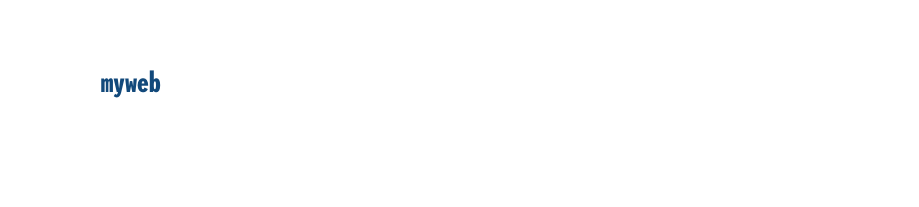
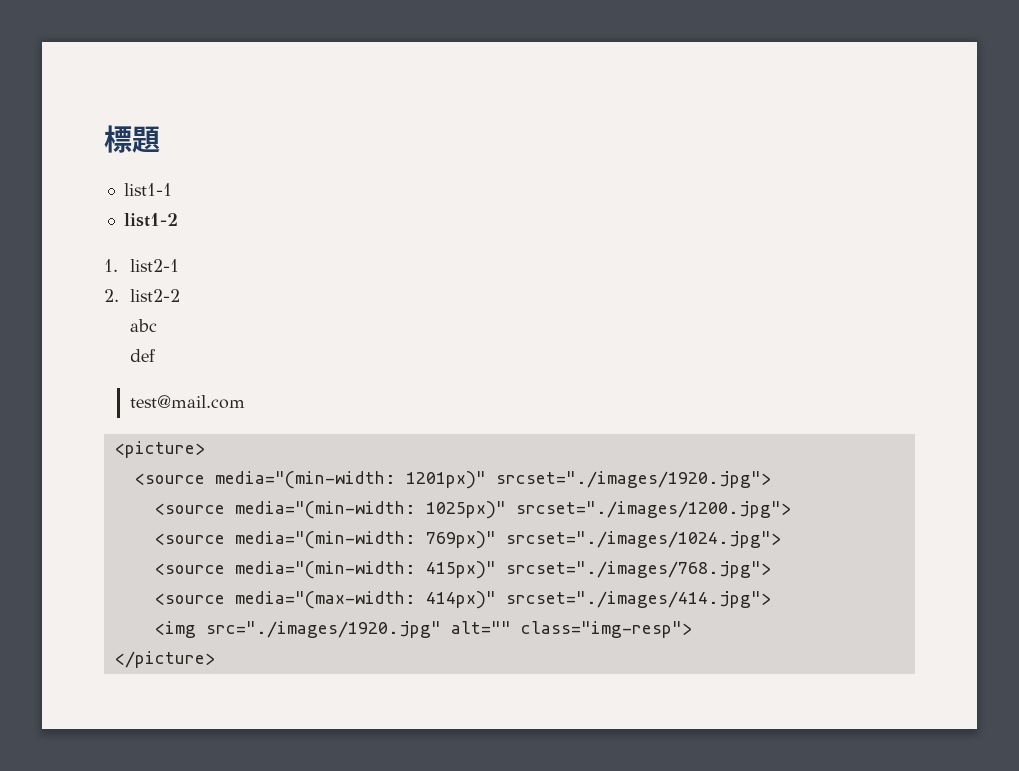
- myweb
+ 標題
+ list1-1
+ list1-2
+ 1. list2-1
+ 2. list2-2
+ abc
+ def
+ test@mail.com
+ <picture>
+ <source media="(min-width: 1201px)" srcset="./images/1920.jpg">
+ <source media="(min-width: 1025px)" srcset="./images/1200.jpg">
+ <source media="(min-width: 769px)" srcset="./images/1024.jpg">
+ <source media="(min-width: 415px)" srcset="./images/768.jpg">
+ <source media="(max-width: 414px)" srcset="./images/414.jpg">
+ <img src="./images/1920.jpg" alt="" class="img-resp">
+ </picture>

